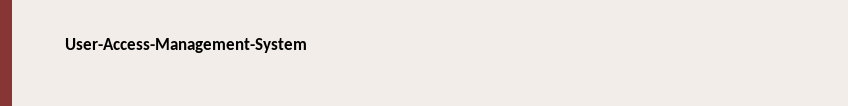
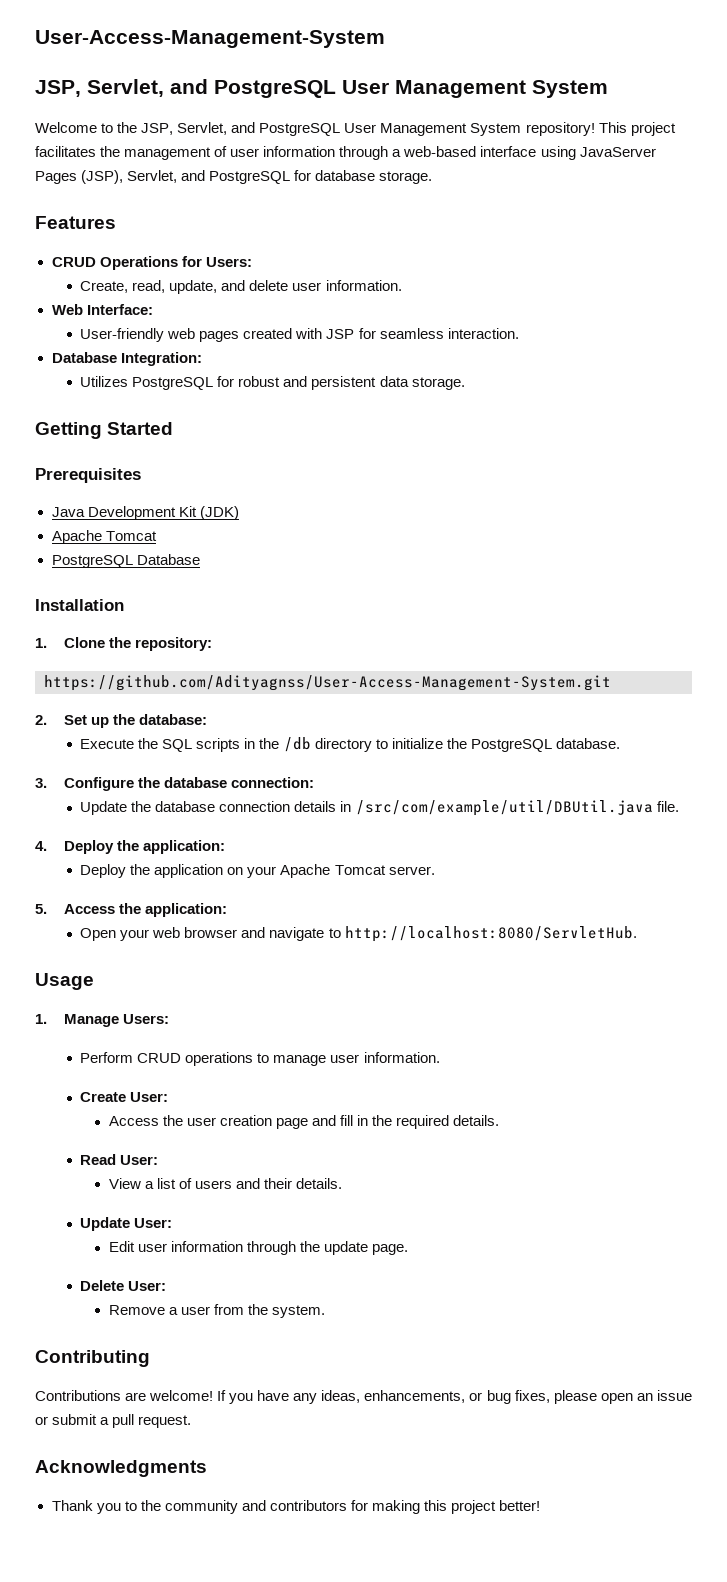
  User-Access-Management-System
+ JSP, Servlet, and PostgreSQL User Management System
+ Welcome to the JSP, Servlet, and PostgreSQL User Management System repository! This project facilitates the management of user information through a web-based interface using JavaServer Pages (JSP), Servlet, and PostgreSQL for database storage.
+ Features
+ CRUD Operations for Users:
+ Create, read, update, and delete user information.
+ Web Interface:
+ User-friendly web pages created with JSP for seamless interaction.
+ Database Integration:
+ Utilizes PostgreSQL for robust and persistent data storage.
+ Getting Started
+ Prerequisites
+ Java Development Kit (JDK)
+ Apache Tomcat
+ PostgreSQL Database
+ Installation
+ 1. Clone the repository:
+ https://github.com/Adityagnss/User-Access-Management-System.git
+ 2. Set up the database:
+ Execute the SQL scripts in the /db directory to initialize the PostgreSQL database.
+ 3. Configure the database connection:
+ Update the database connection details in /src/com/example/util/DBUtil.java file.
+ 4. Deploy the application:
+ Deploy the application on your Apache Tomcat server.
+ 5. Access the application:
+ Open your web browser and navigate to http://localhost:8080/ServletHub.
+ Usage
+ 1. Manage Users:
+ Perform CRUD operations to manage user information.
+ Create User:
+ Access the user creation page and fill in the required details.
+ Read User:
+ View a list of users and their details.
+ Update User:
+ Edit user information through the update page.
+ Delete User:
+ Remove a user from the system.
+ Contributing
+ Contributions are welcome! If you have any ideas, enhancements, or bug fixes, please open an issue or submit a pull request.
+ Acknowledgments
+ Thank you to the community and contributors for making this project better!

